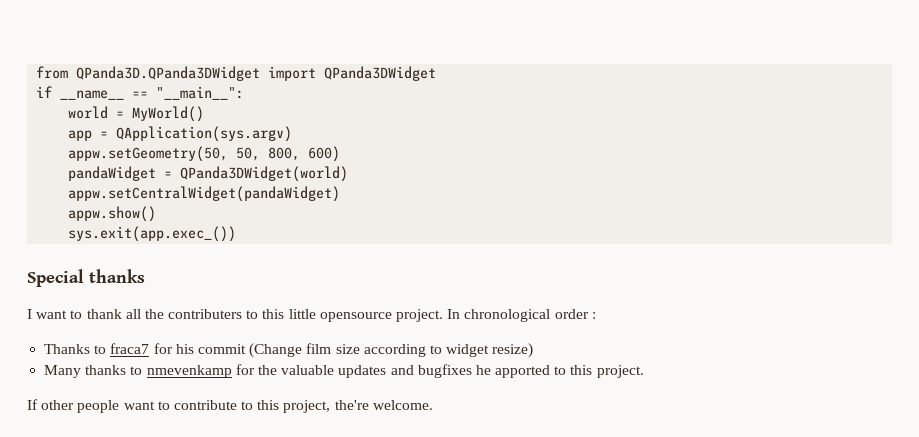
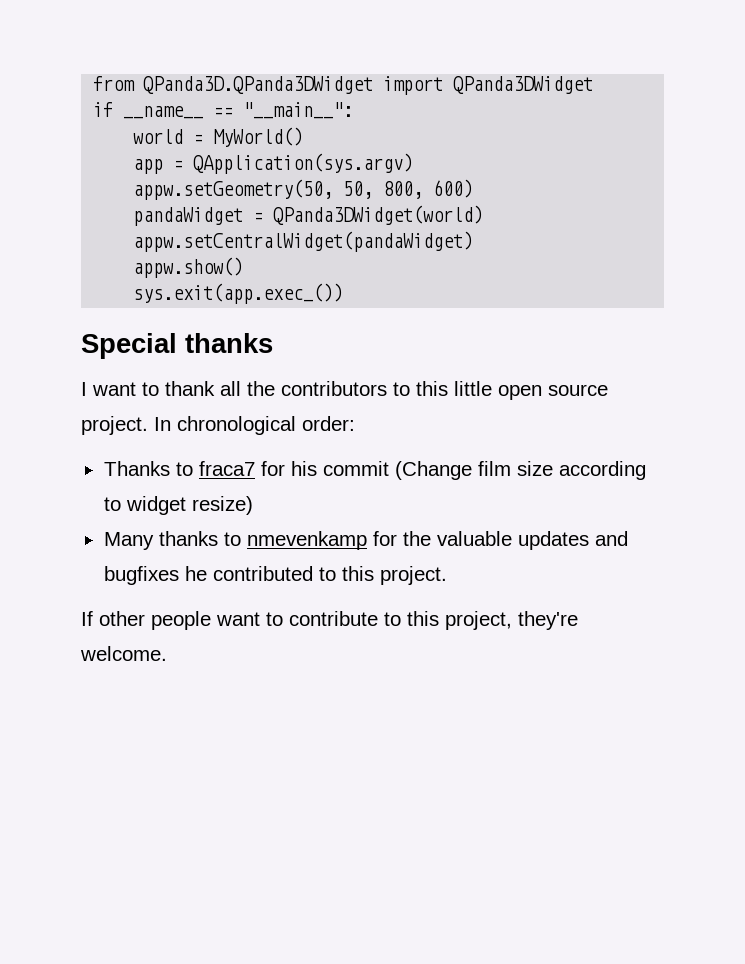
- I want to thank all the contributers to this little opensource project.
+ I want to thank all the contributors to this little open source project.
- In chronological order :
+ In chronological order:
- Many thanks to nmevenkamp for the valuable updates and bugfixes he apported to this project.
+ Many thanks to nmevenkamp for the valuable updates and bugfixes he contributed to this project.
- If other people want to contribute to this project, the're welcome.
+ If other people want to contribute to this project, they're welcome.

